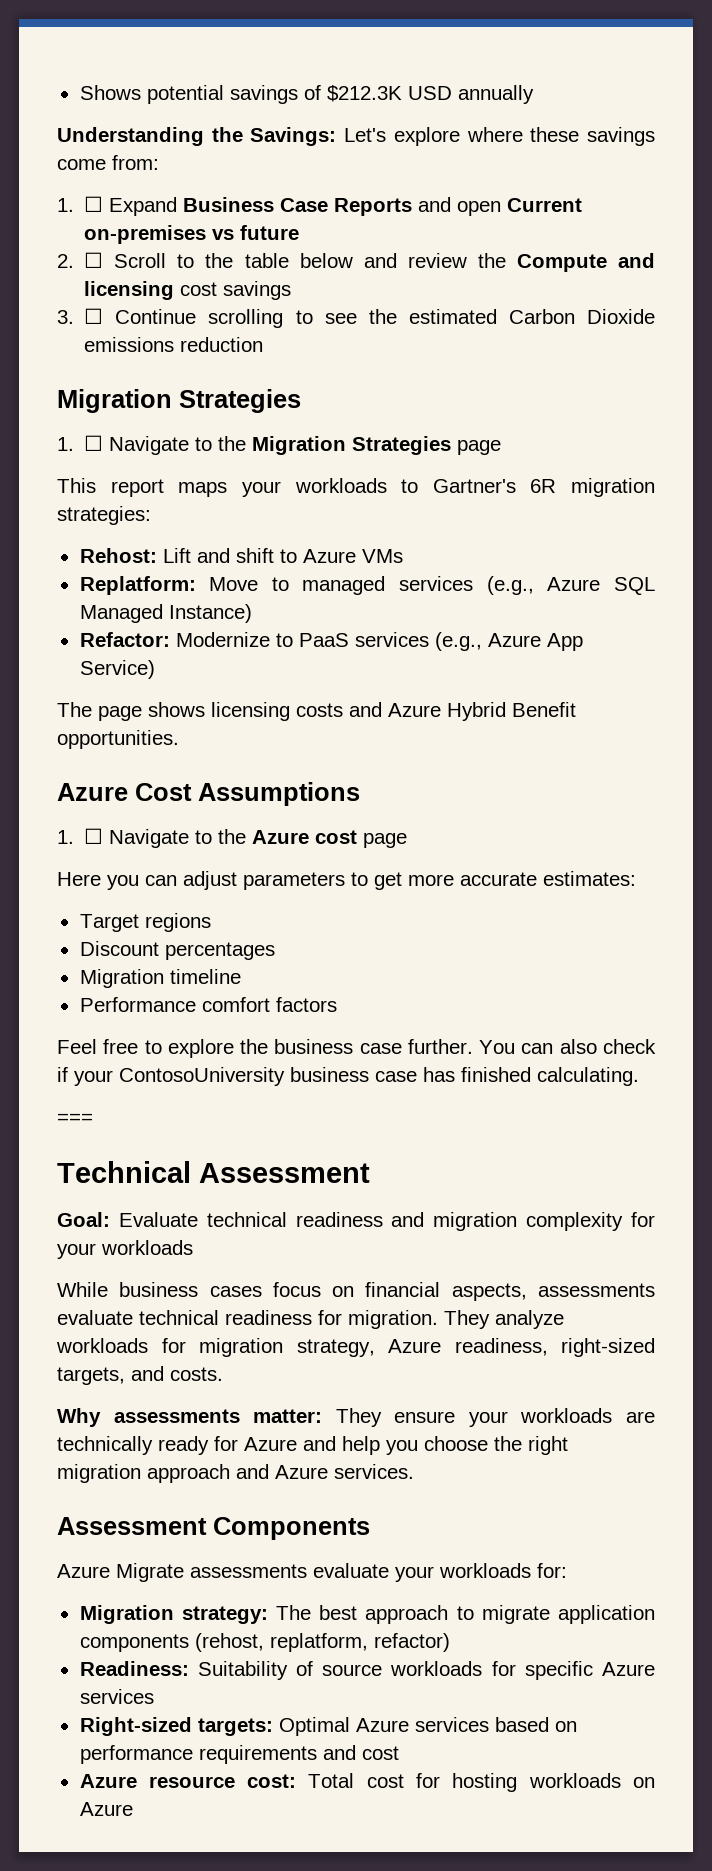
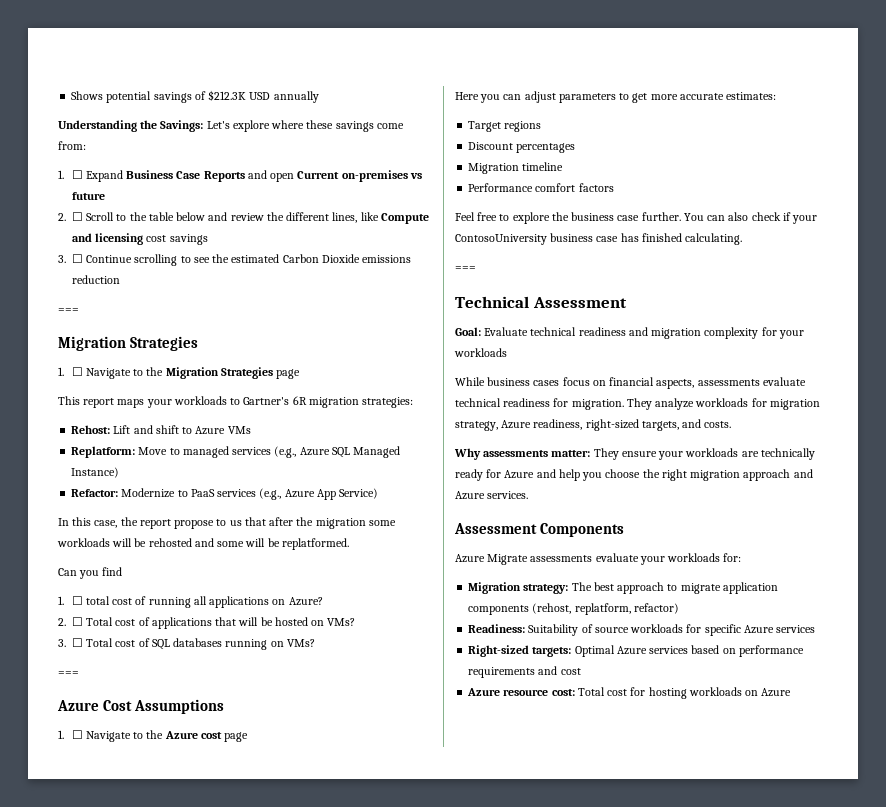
- 2. ☐ Scroll to the table below and review the Compute and licensing cost savings
+ 2. ☐ Scroll to the table below and review the different lines, like Compute and licensing cost savings
  3. ☐ Continue scrolling to see the estimated Carbon Dioxide emissions reduction
+ ===
- The page shows licensing costs and Azure Hybrid Benefit opportunities.
+ In this case, the report propose to us that after the migration some workloads will be rehosted and some will be replatformed.
+ Can you find
+ 1. ☐ total cost of running all applications on Azure?
+ 2. ☐ Total cost of applications that will be hosted on VMs?
+ 3. ☐ Total cost of SQL databases running on VMs?
+ ===

